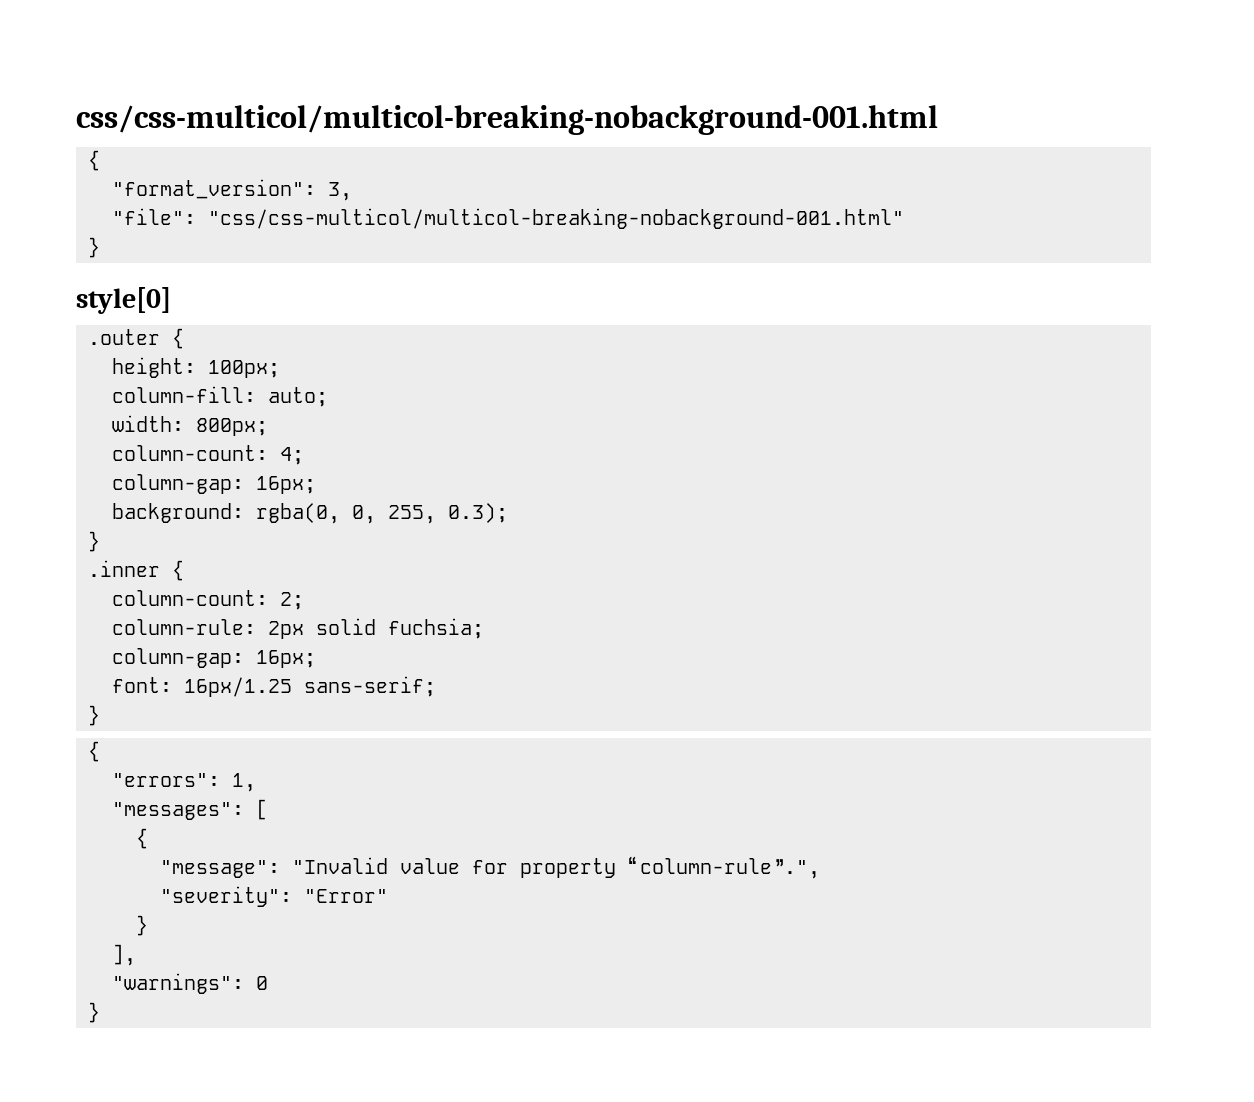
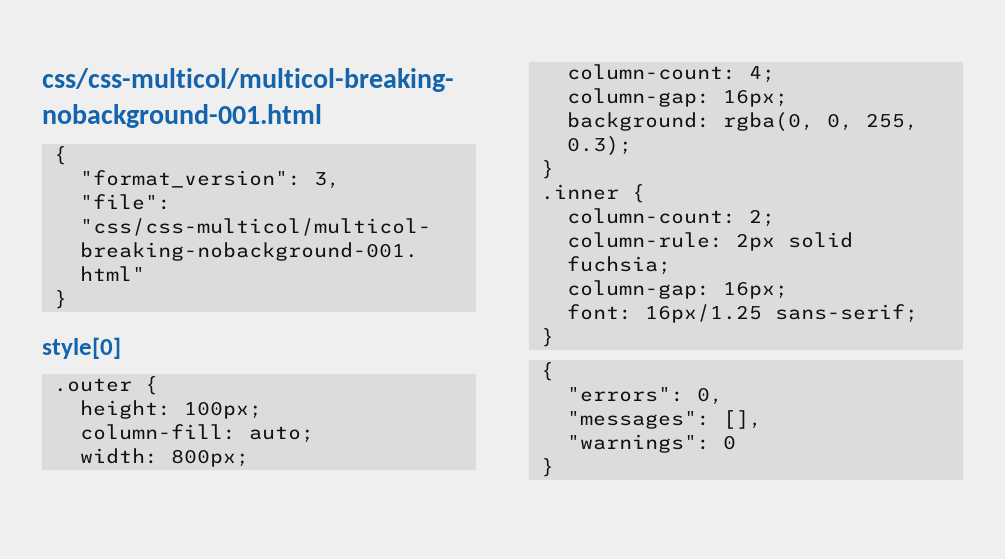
- "errors": 1,
+ "errors": 0,
- "messages": [
- {
- "message": "Invalid value for property “column-rule”.",
- "severity": "Error"
- }
- ],
+ "messages": [],

